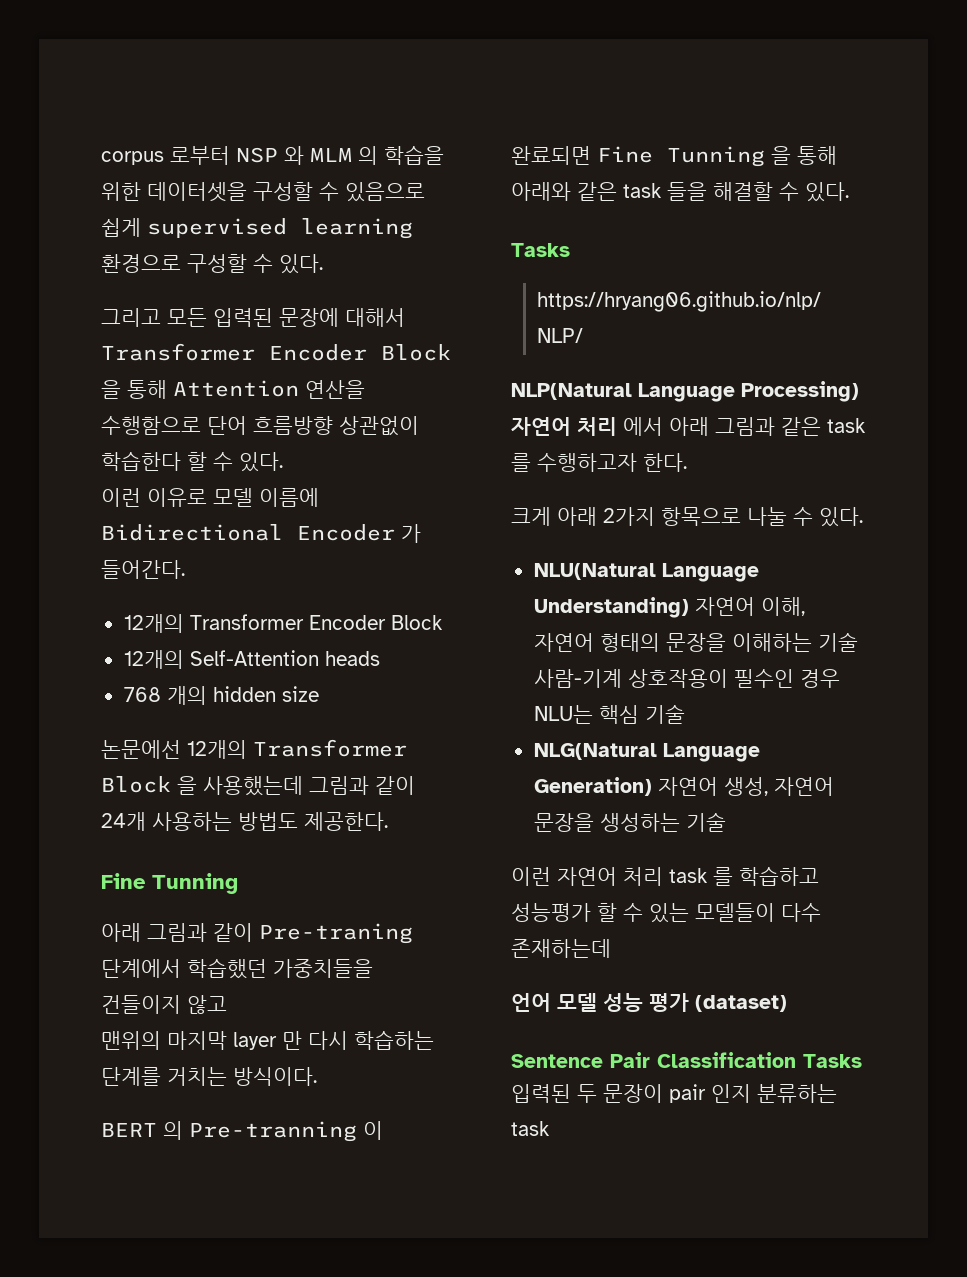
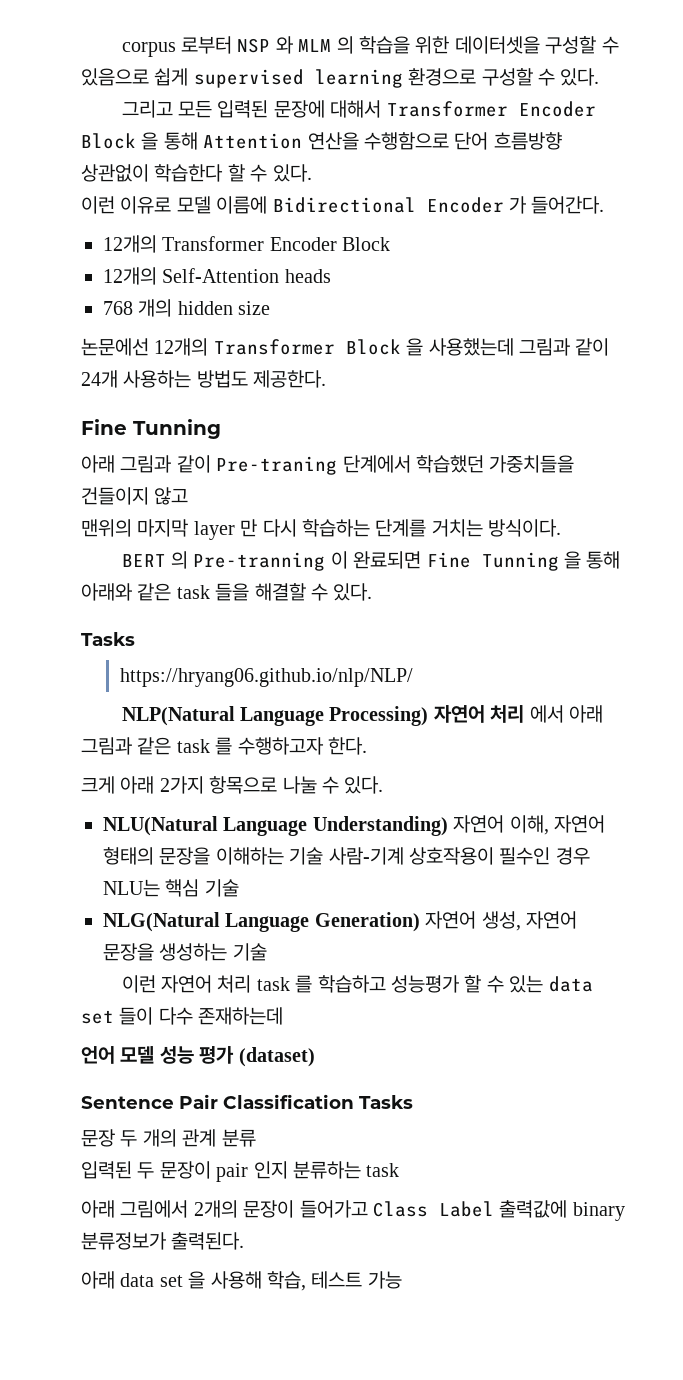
- 이런 자연어 처리 task 를 학습하고 성능평가 할 수 있는 모델들이 다수 존재하는데
+ 이런 자연어 처리 task 를 학습하고 성능평가 할 수 있는 data set 들이 다수 존재하는데
+ 문장 두 개의 관계 분류
+ 아래 그림에서 2개의 문장이 들어가고 Class Label 출력값에 binary 분류정보가 출력된다.
+ 아래 data set 을 사용해 학습, 테스트 가능

